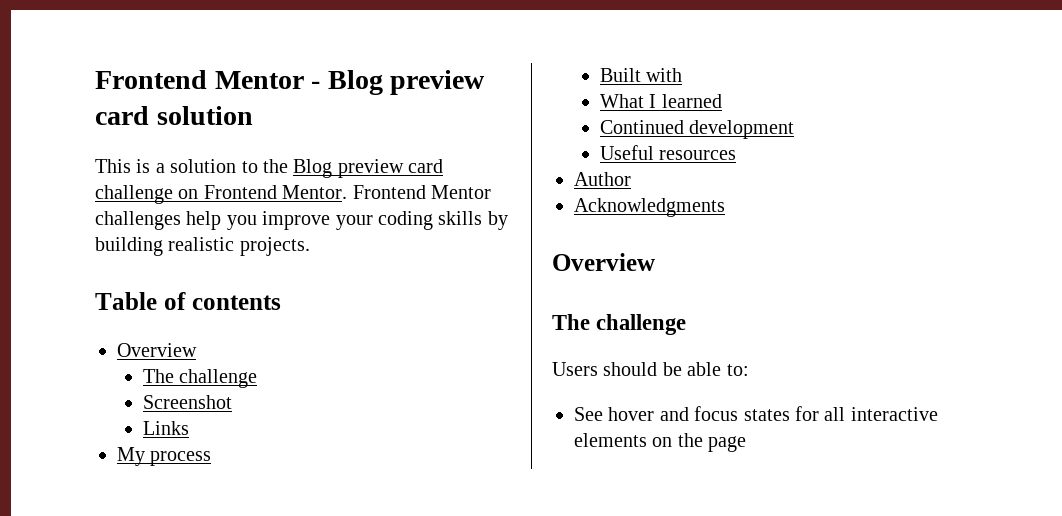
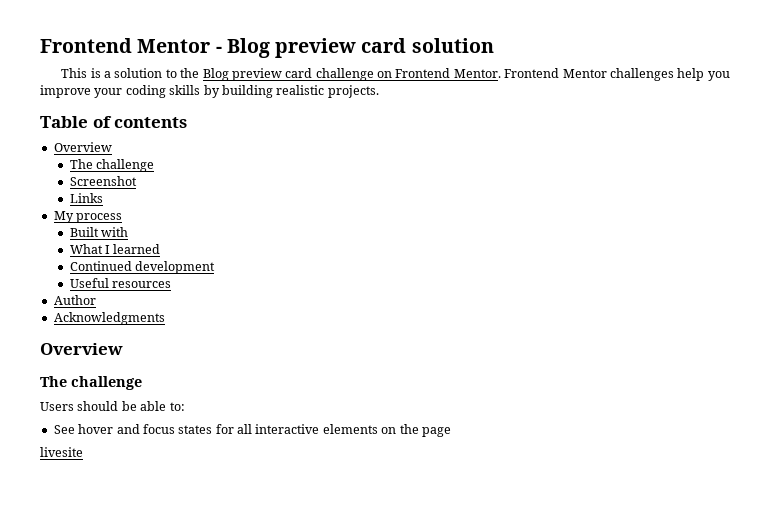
+ livesite

